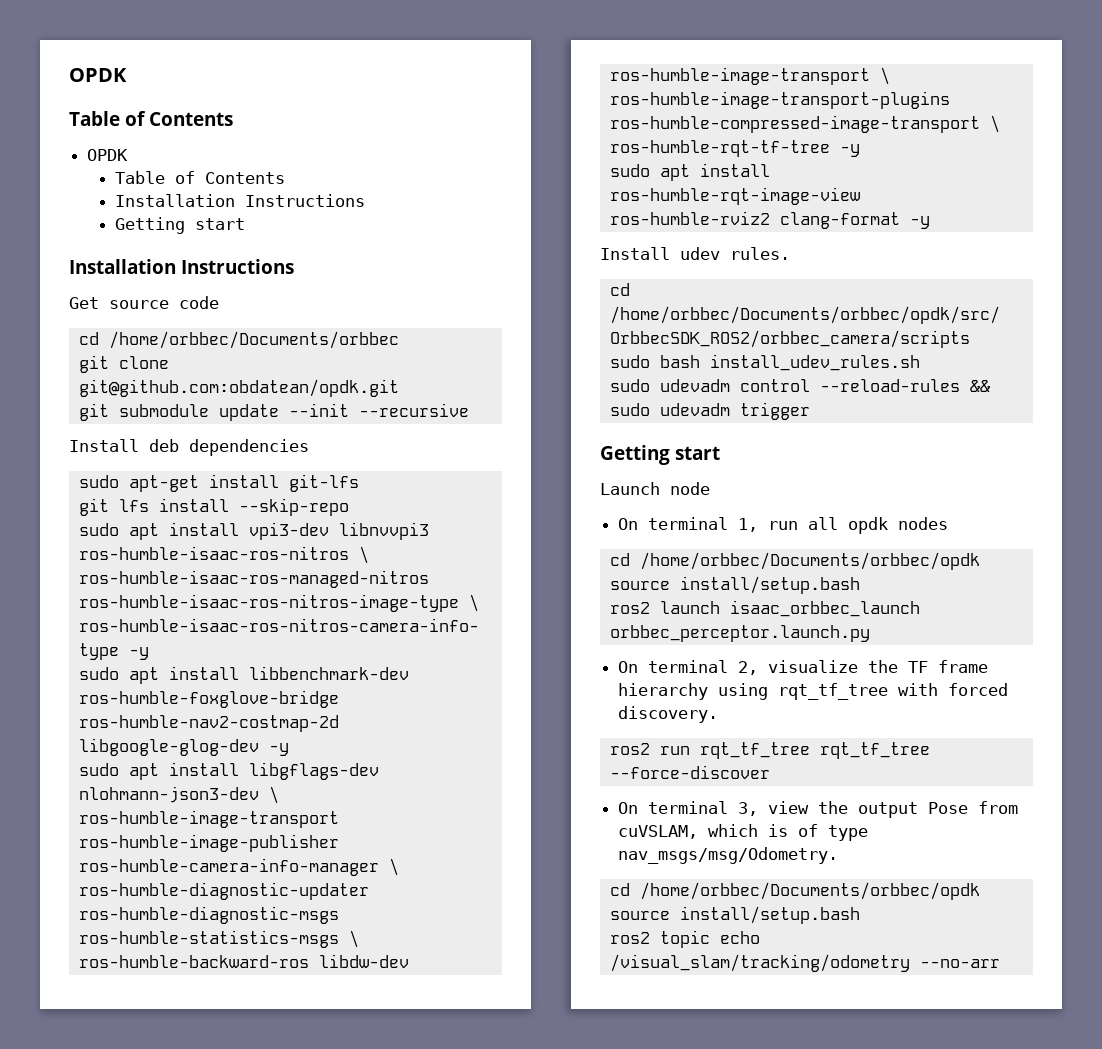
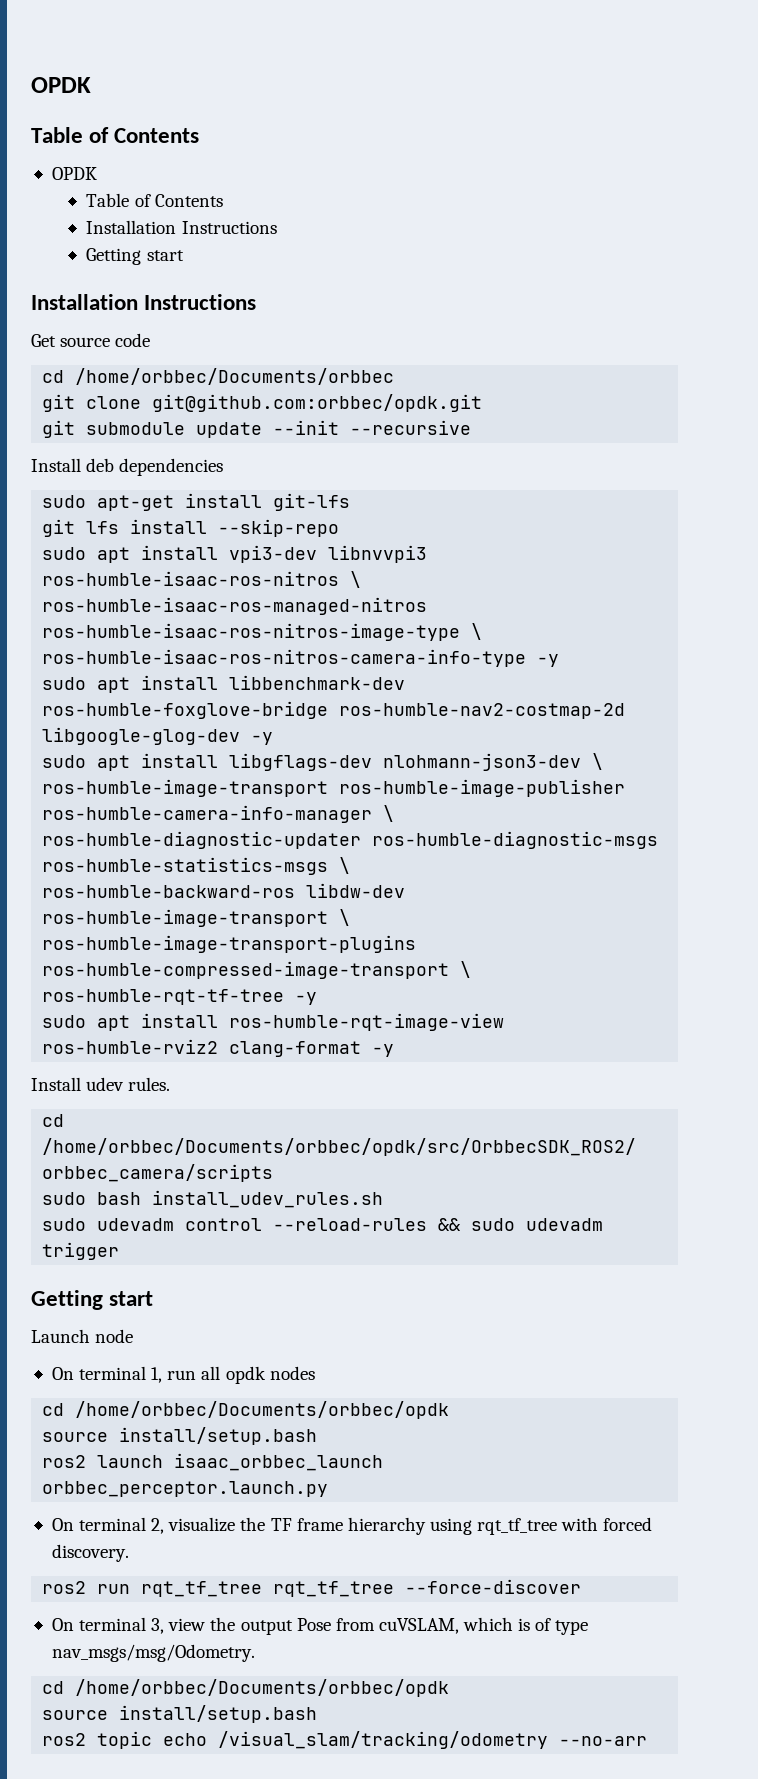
- git clone git@github.com:obdatean/opdk.git
+ git clone git@github.com:orbbec/opdk.git

